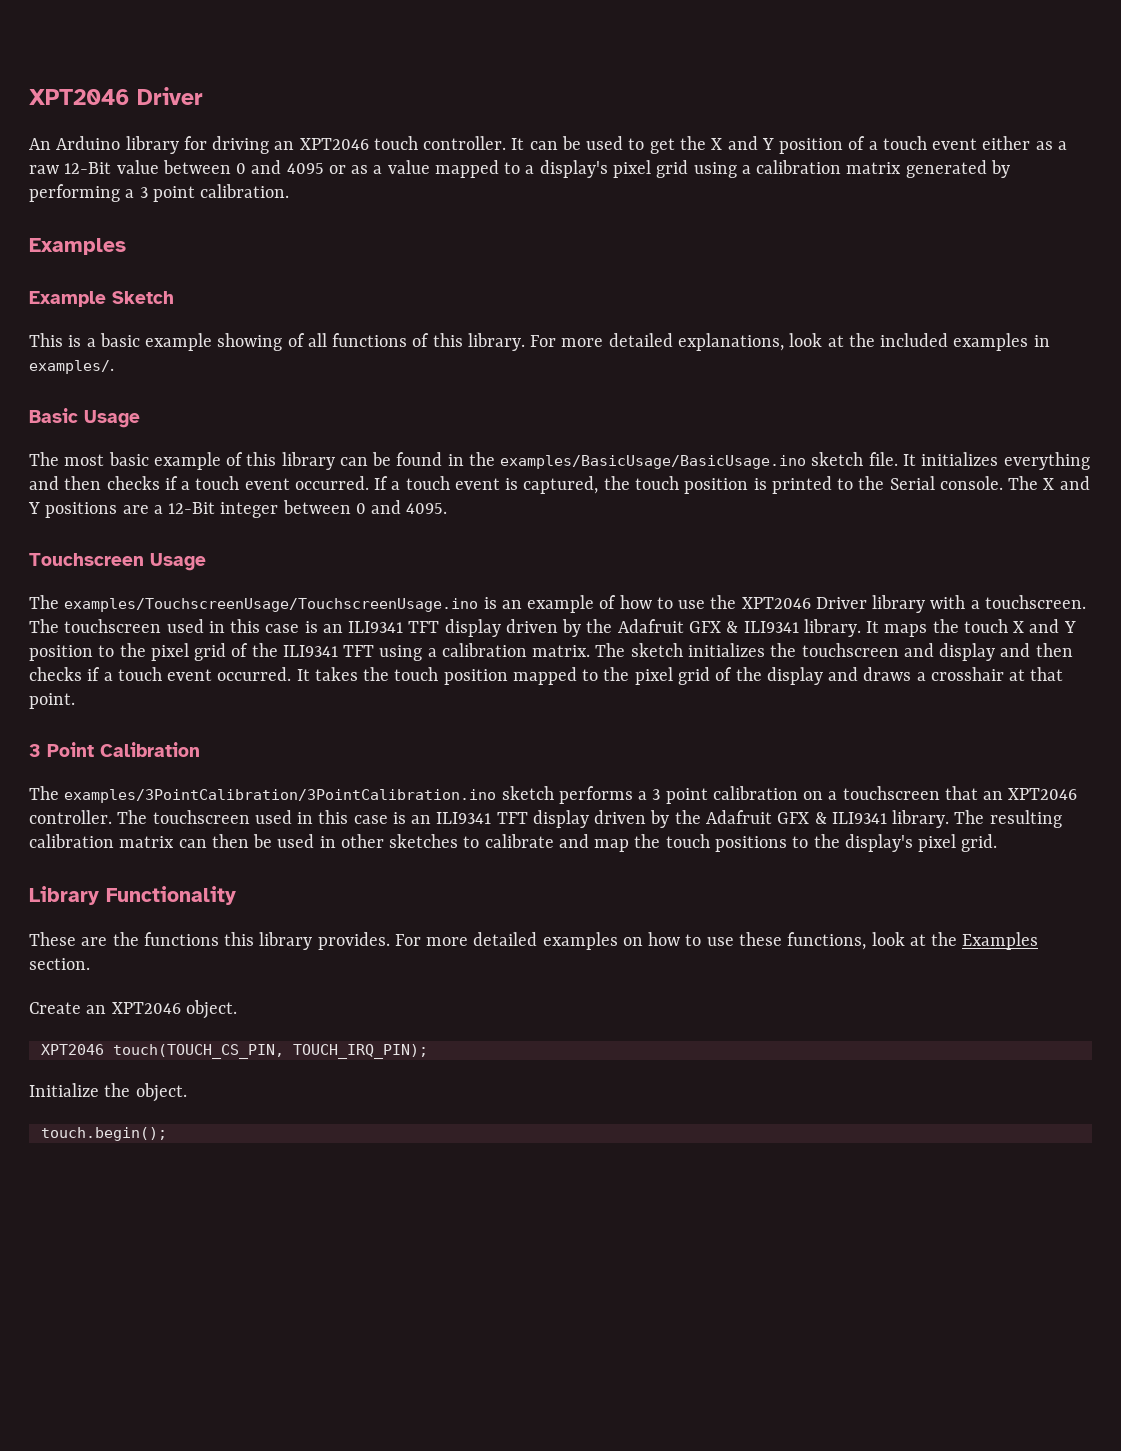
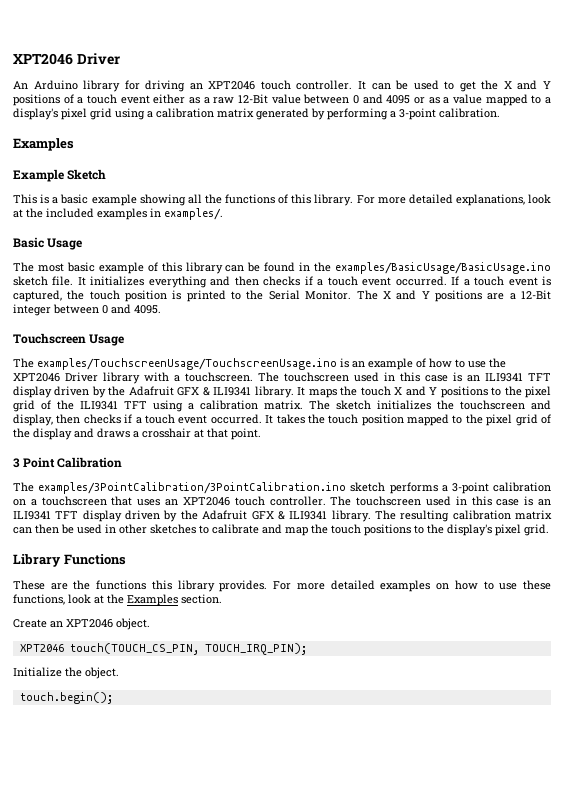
- It can be used to get the X and Y position of a touch event either as a raw 12-Bit value between 0 and 4095 or as a value mapped to a display's pixel grid using a calibration matrix generated by performing a 3 point calibration.
+ It can be used to get the X and Y positions of a touch event either as a raw 12-Bit value between 0 and 4095 or as a value mapped to a display's pixel grid using a calibration matrix generated by performing a 3-point calibration.
- This is a basic example showing of all functions of this library.
+ This is a basic example showing all the functions of this library.
- If a touch event is captured, the touch position is printed to the Serial console.
+ If a touch event is captured, the touch position is printed to the Serial Monitor.
- It maps the touch X and Y position to the pixel grid of the ILI9341 TFT using a calibration matrix.
+ It maps the touch X and Y positions to the pixel grid of the ILI9341 TFT using a calibration matrix.
- The sketch initializes the touchscreen and display and then checks if a touch event occurred.
+ The sketch initializes the touchscreen and display, then checks if a touch event occurred.
- The examples/3PointCalibration/3PointCalibration.ino sketch performs a 3 point calibration on a touchscreen that an XPT2046 controller.
+ The examples/3PointCalibration/3PointCalibration.ino sketch performs a 3-point calibration on a touchscreen that uses an XPT2046 touch controller.
- Library Functionality
+ Library Functions

